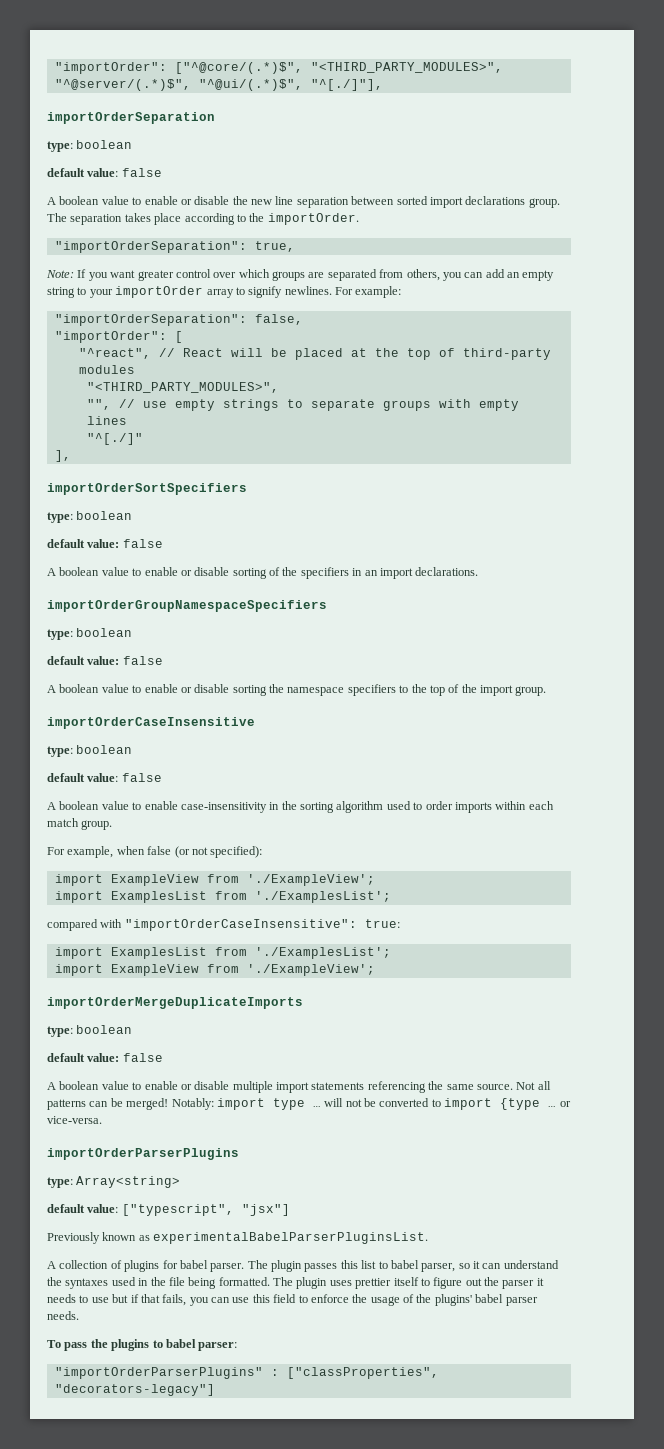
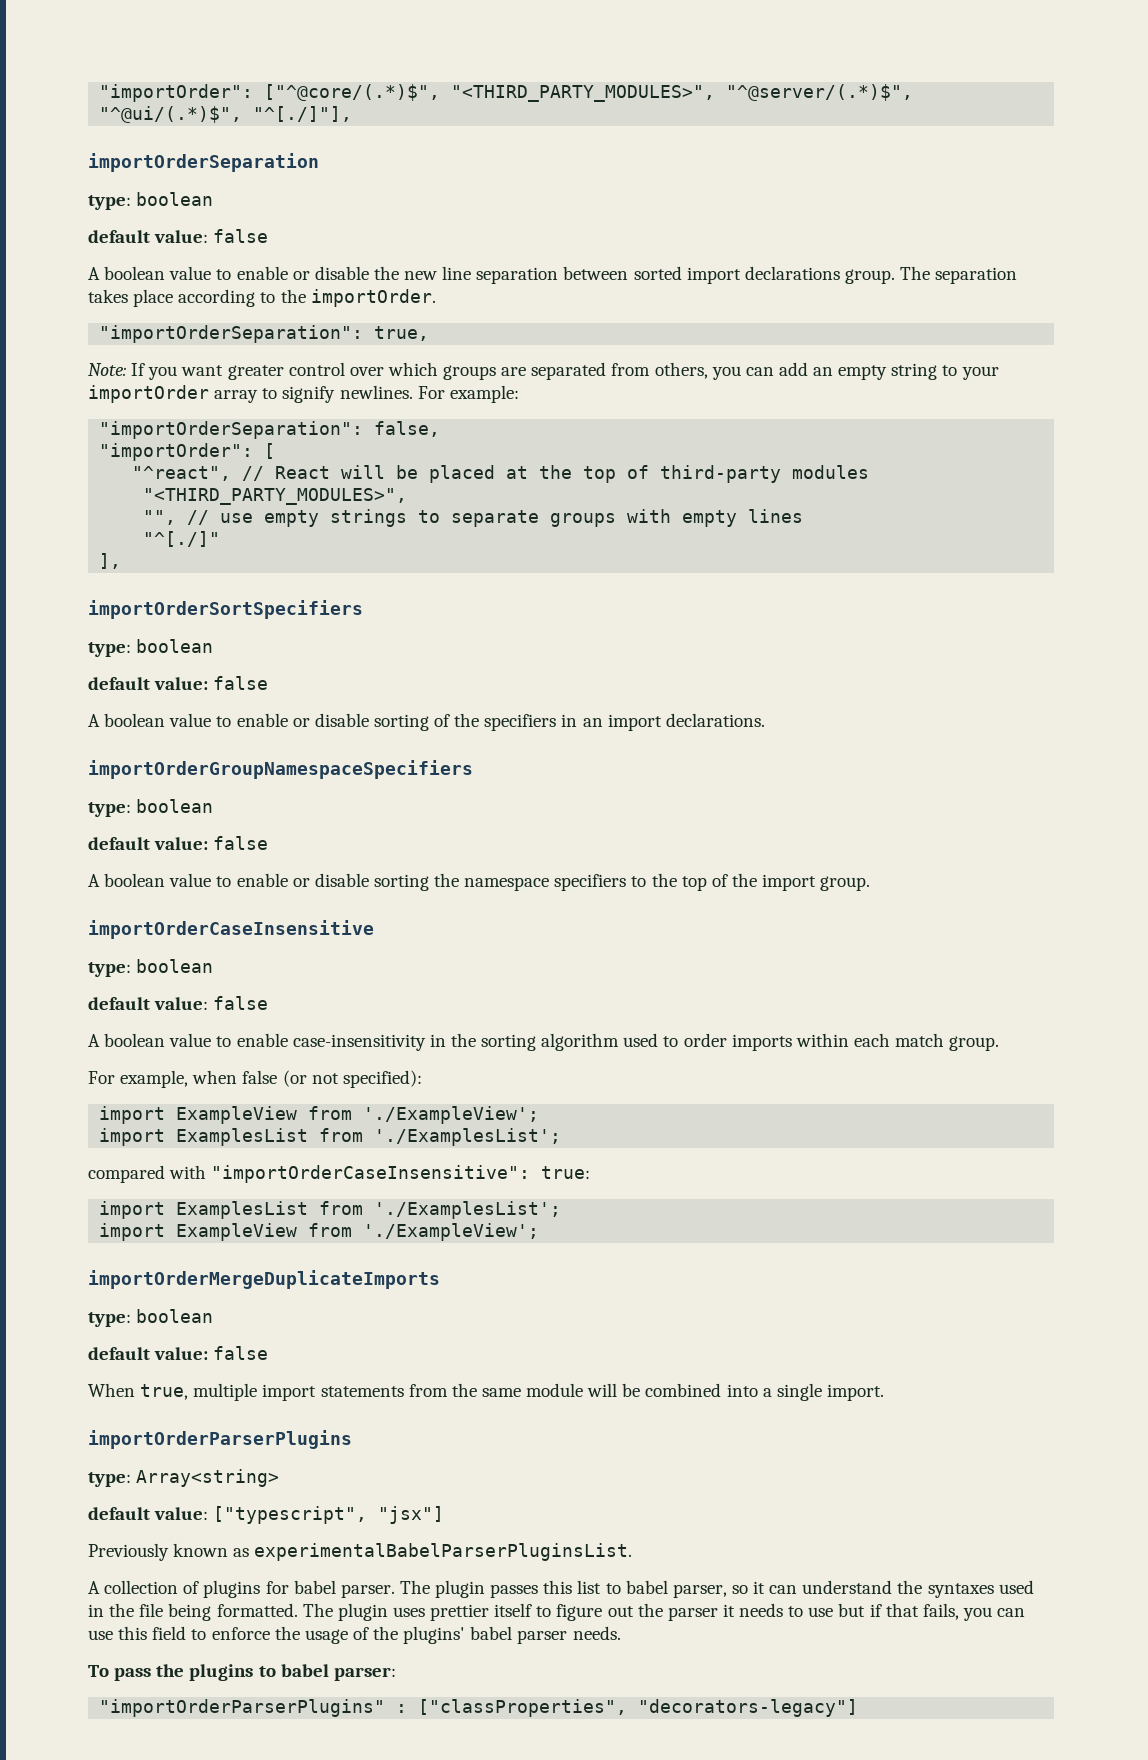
- A boolean value to enable or disable multiple import statements referencing the same source. Not all patterns can be merged! Notably: import type … will not be converted to import {type … or vice-versa.
+ When true, multiple import statements from the same module will be combined into a single import.

